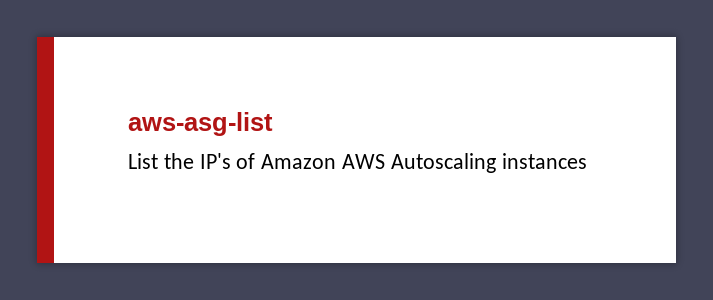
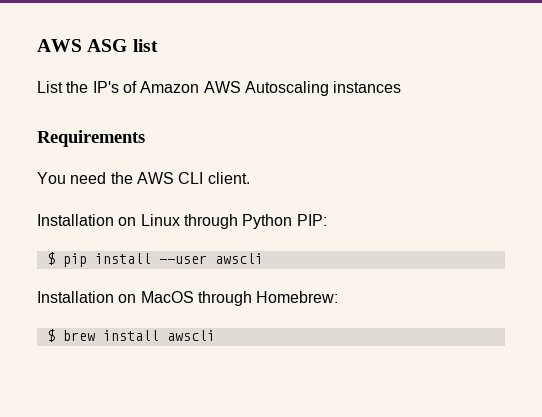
- aws-asg-list
+ AWS ASG list
+ Requirements
+ You need the AWS CLI client.
+ Installation on Linux through Python PIP:
+ $ pip install --user awscli
+ Installation on MacOS through Homebrew:
+ $ brew install awscli

